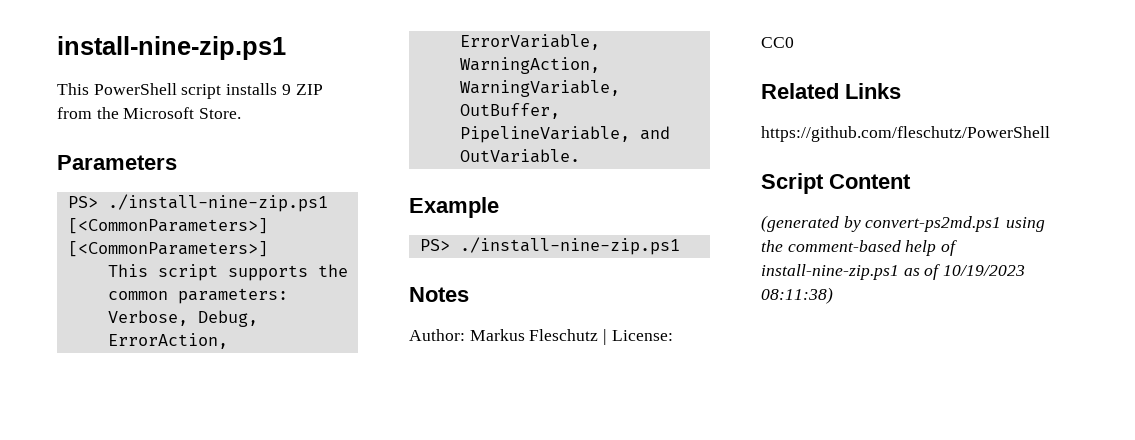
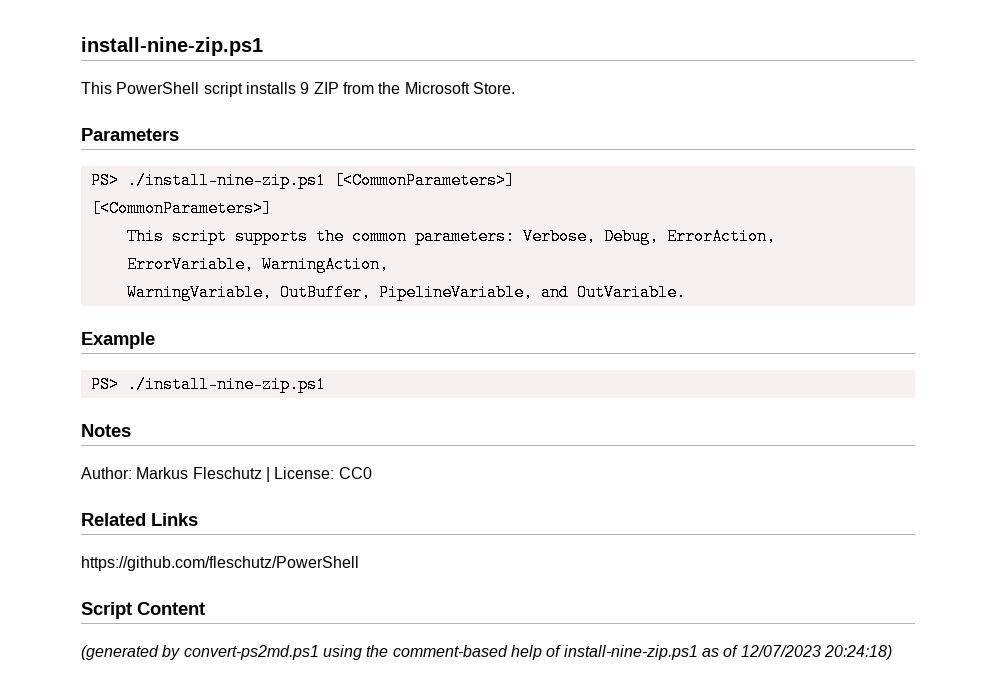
- (generated by convert-ps2md.ps1 using the comment-based help of install-nine-zip.ps1 as of 10/19/2023 08:11:38)
+ (generated by convert-ps2md.ps1 using the comment-based help of install-nine-zip.ps1 as of 12/07/2023 20:24:18)

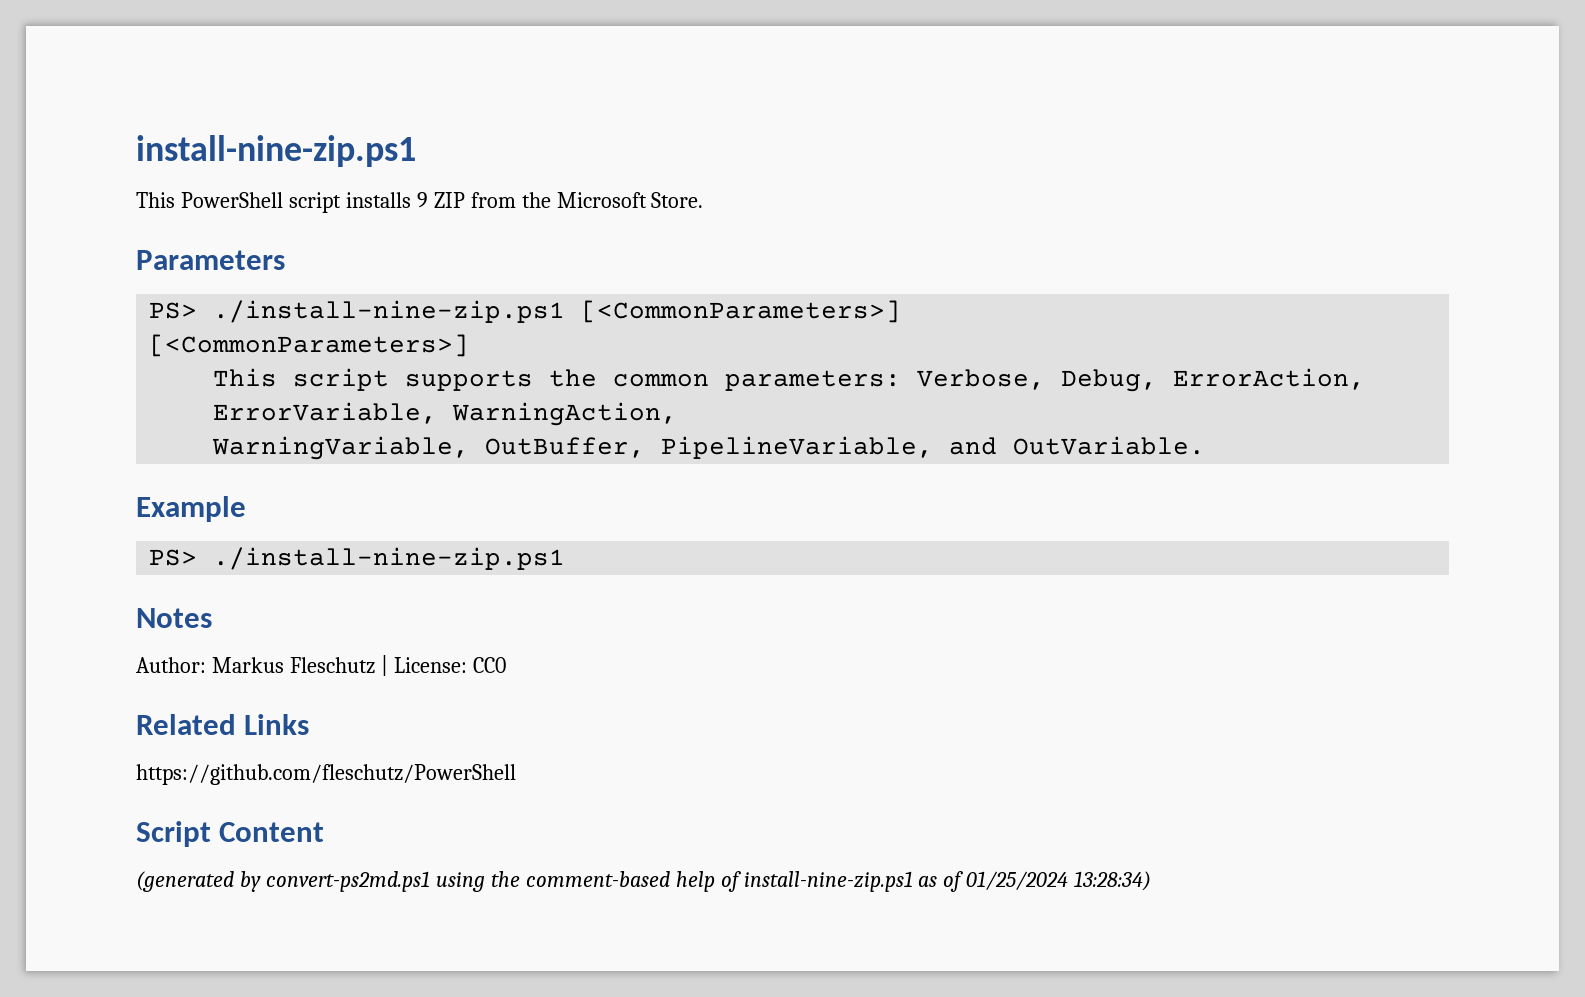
- (generated by convert-ps2md.ps1 using the comment-based help of install-nine-zip.ps1 as of 12/07/2023 20:24:18)
+ (generated by convert-ps2md.ps1 using the comment-based help of install-nine-zip.ps1 as of 01/25/2024 13:28:34)

